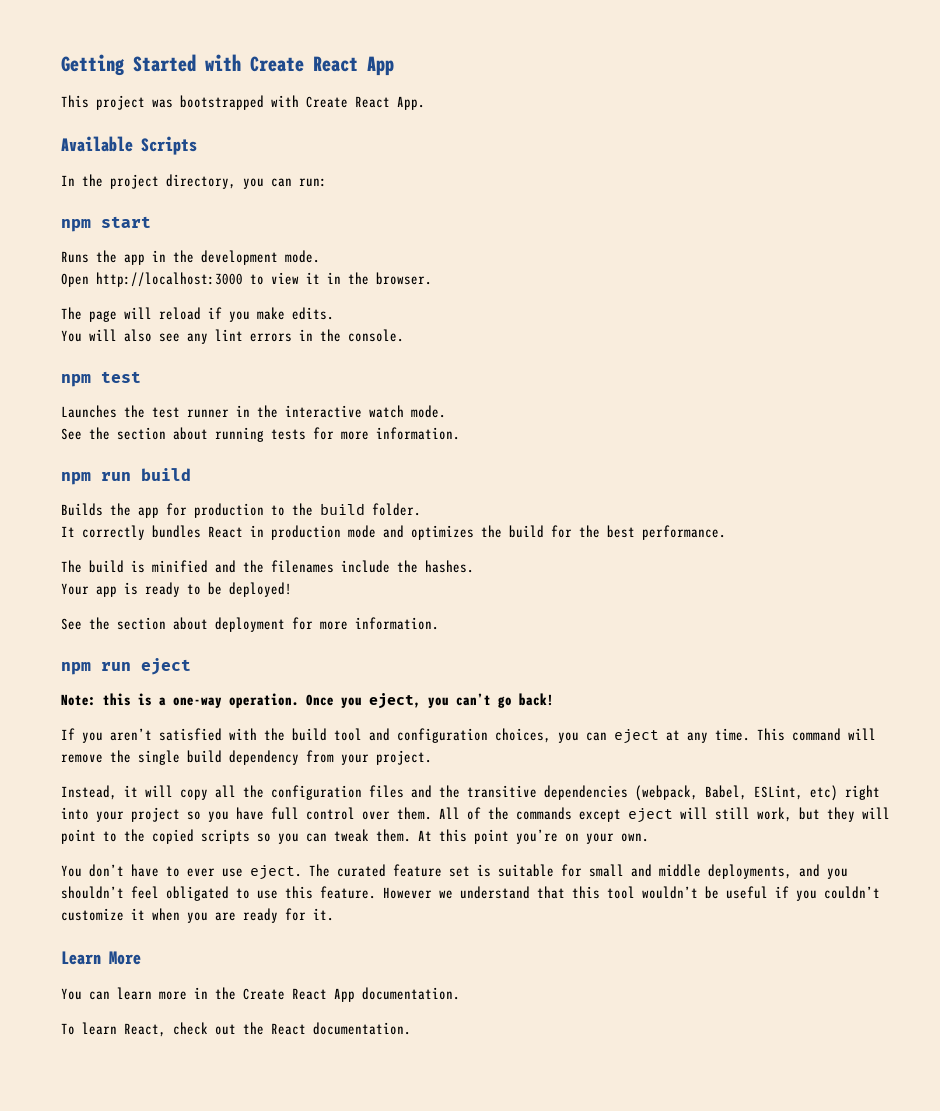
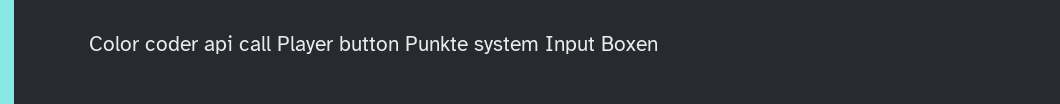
- Getting Started with Create React App
- This project was bootstrapped with Create React App.
- Available Scripts
- In the project directory, you can run:
- npm start
- Runs the app in the development mode.
- Open http://localhost:3000 to view it in the browser.
- The page will reload if you make edits.
- You will also see any lint errors in the console.
- npm test
- Launches the test runner in the interactive watch mode.
- See the section about running tests for more information.
- npm run build
- Builds the app for production to the build folder.
- It correctly bundles React in production mode and optimizes the build for the best performance.
- The build is minified and the filenames include the hashes.
- Your app is ready to be deployed!
- See the section about deployment for more information.
- npm run eject
- Note: this is a one-way operation. Once you eject, you can’t go back!
- If you aren’t satisfied with the build tool and configuration choices, you can eject at any time. This command will remove the single build dependency from your project.
- Instead, it will copy all the configuration files and the transitive dependencies (webpack, Babel, ESLint, etc) right into your project so you have full control over them. All of the commands except eject will still work, but they will point to the copied scripts so you can tweak them. At this point you’re on your own.
- You don’t have to ever use eject. The curated feature set is suitable for small and middle deployments, and you shouldn’t feel obligated to use this feature. However we understand that this tool wouldn’t be useful if you couldn’t customize it when you are ready for it.
- Learn More
- You can learn more in the Create React App documentation.
- To learn React, check out the React documentation.
+ Color coder api call Player button Punkte system Input Boxen

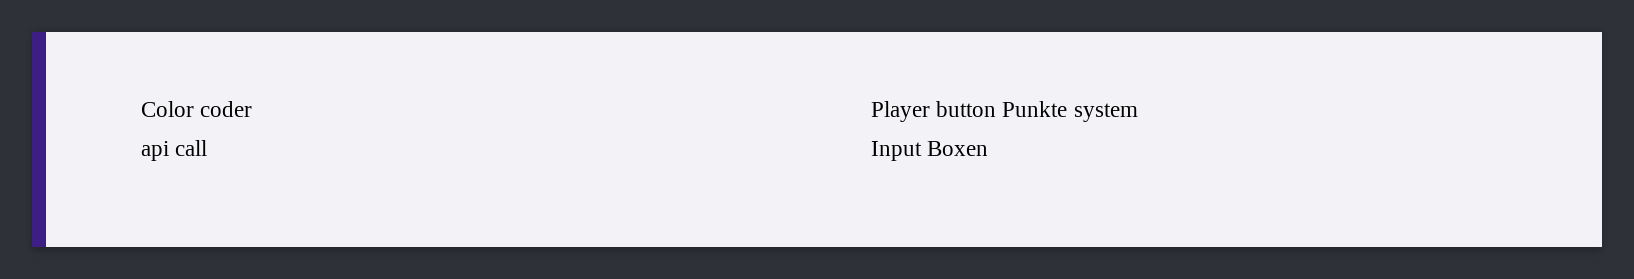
- Color coder api call Player button Punkte system Input Boxen
+ Color coder
+ api call
+ Player button Punkte system
+ Input Boxen

